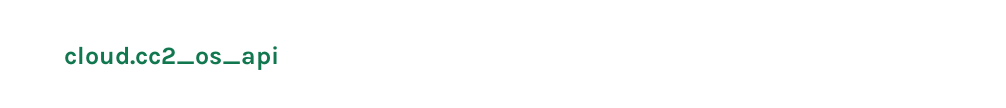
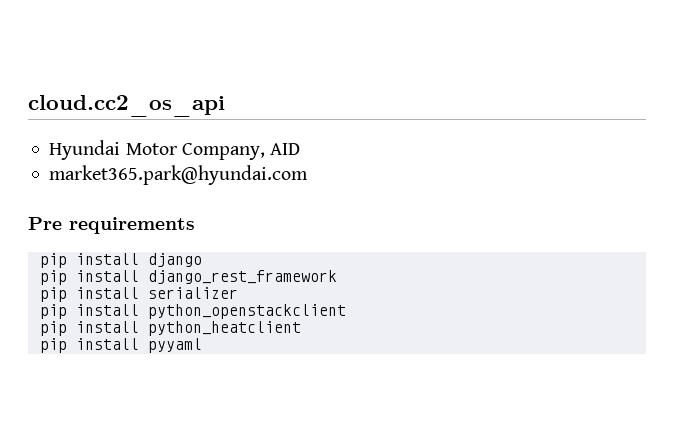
+ Hyundai Motor Company, AID
+ market365.park@hyundai.com
+ Pre requirements
+ pip install django
+ pip install django_rest_framework
+ pip install serializer
+ pip install python_openstackclient
+ pip install python_heatclient
+ pip install pyyaml

